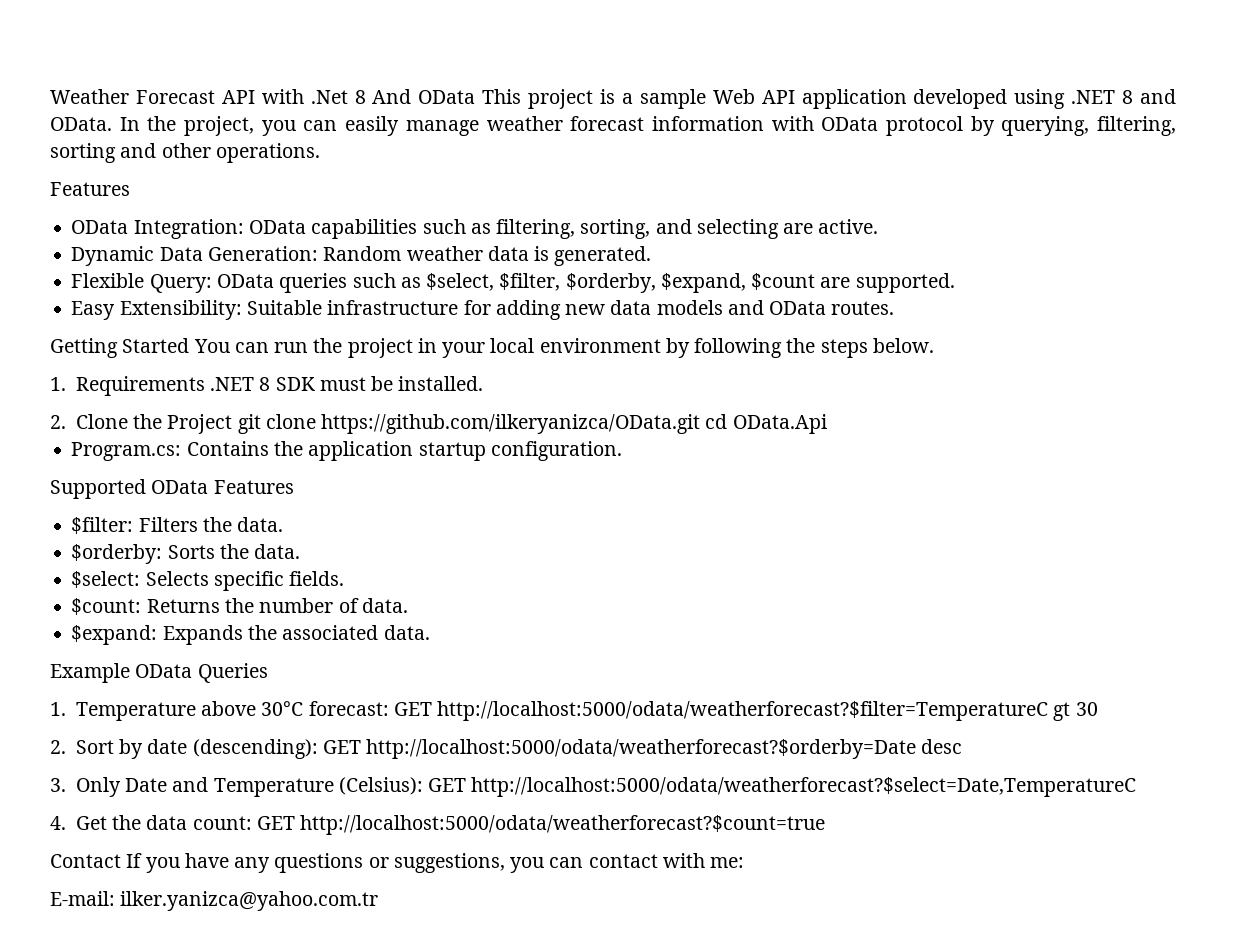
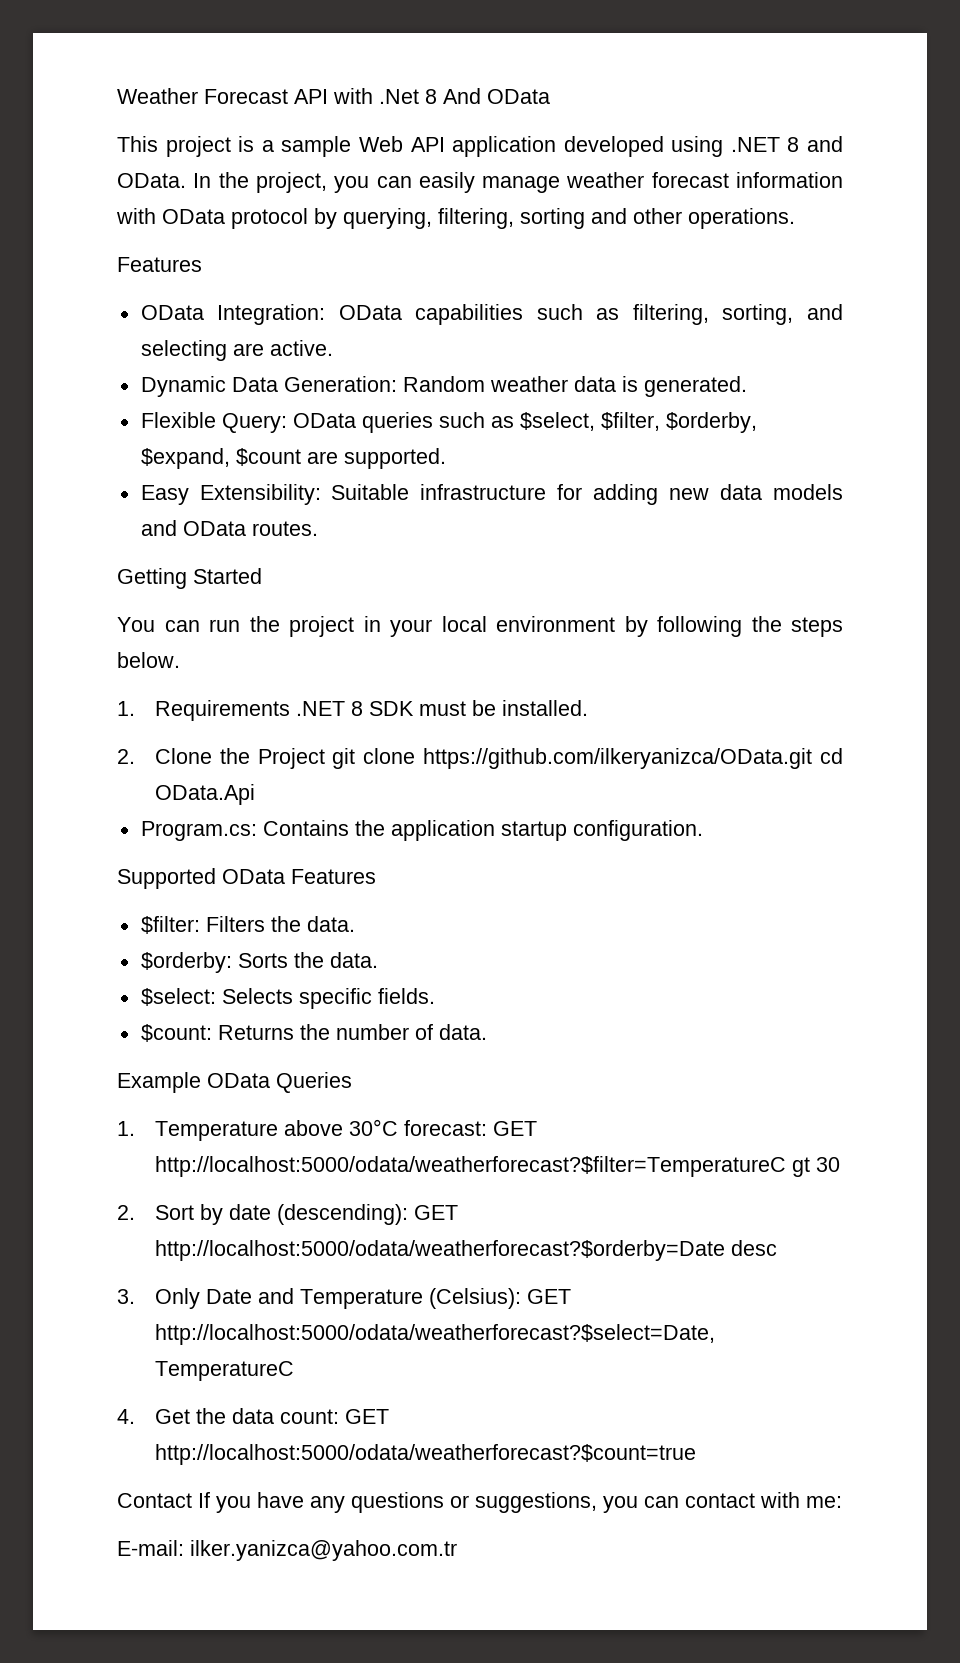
- Weather Forecast API with .Net 8 And OData This project is a sample Web API application developed using .NET 8 and OData.
+ Weather Forecast API with .Net 8 And OData
+ This project is a sample Web API application developed using .NET 8 and OData.
- Getting Started You can run the project in your local environment by following the steps below.
+ Getting Started
+ You can run the project in your local environment by following the steps below.
- $expand: Expands the associated data.

